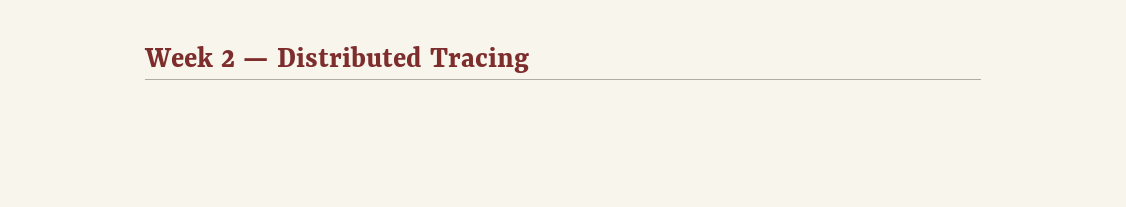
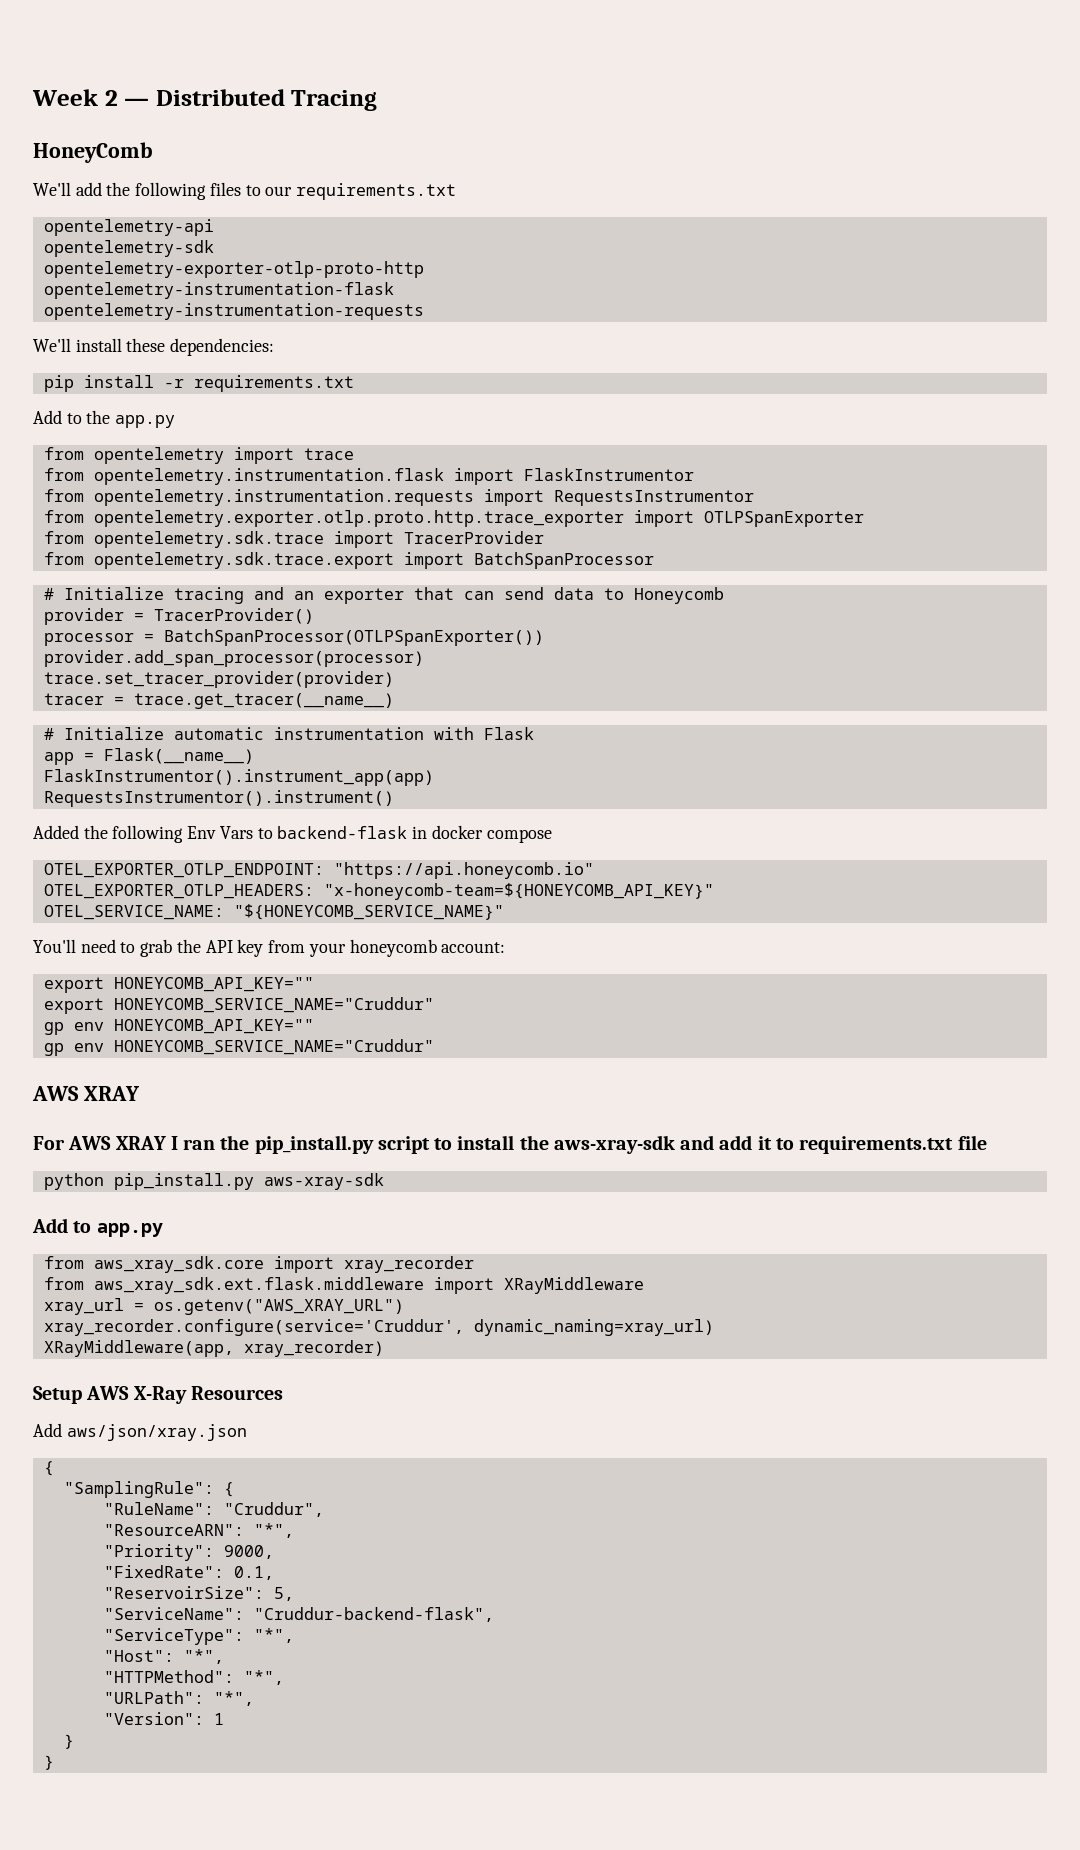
+ HoneyComb
+ We'll add the following files to our requirements.txt
+ opentelemetry-api
+ opentelemetry-sdk
+ opentelemetry-exporter-otlp-proto-http
+ opentelemetry-instrumentation-flask
+ opentelemetry-instrumentation-requests
+ We'll install these dependencies:
+ pip install -r requirements.txt
+ Add to the app.py
+ from opentelemetry import trace
+ from opentelemetry.instrumentation.flask import FlaskInstrumentor
+ from opentelemetry.instrumentation.requests import RequestsInstrumentor
+ from opentelemetry.exporter.otlp.proto.http.trace_exporter import OTLPSpanExporter
+ from opentelemetry.sdk.trace import TracerProvider
+ from opentelemetry.sdk.trace.export import BatchSpanProcessor
+ # Initialize tracing and an exporter that can send data to Honeycomb
+ provider = TracerProvider()
+ processor = BatchSpanProcessor(OTLPSpanExporter())
+ provider.add_span_processor(processor)
+ trace.set_tracer_provider(provider)
+ tracer = trace.get_tracer(__name__)
+ # Initialize automatic instrumentation with Flask
+ app = Flask(__name__)
+ FlaskInstrumentor().instrument_app(app)
+ RequestsInstrumentor().instrument()
+ Added the following Env Vars to backend-flask in docker compose
+ OTEL_EXPORTER_OTLP_ENDPOINT: "https://api.honeycomb.io"
+ OTEL_EXPORTER_OTLP_HEADERS: "x-honeycomb-team=${HONEYCOMB_API_KEY}"
+ OTEL_SERVICE_NAME: "${HONEYCOMB_SERVICE_NAME}"
+ You'll need to grab the API key from your honeycomb account:
+ export HONEYCOMB_API_KEY=""
+ export HONEYCOMB_SERVICE_NAME="Cruddur"
+ gp env HONEYCOMB_API_KEY=""
+ gp env HONEYCOMB_SERVICE_NAME="Cruddur"
+ AWS XRAY
+ For AWS XRAY I ran the pip_install.py script to install the aws-xray-sdk and add it to requirements.txt file
+ python pip_install.py aws-xray-sdk
+ Add to app.py
+ from aws_xray_sdk.core import xray_recorder
+ from aws_xray_sdk.ext.flask.middleware import XRayMiddleware
+ xray_url = os.getenv("AWS_XRAY_URL")
+ xray_recorder.configure(service='Cruddur', dynamic_naming=xray_url)
+ XRayMiddleware(app, xray_recorder)
+ Setup AWS X-Ray Resources
+ Add aws/json/xray.json
+ {
+ "SamplingRule": {
+ "RuleName": "Cruddur",
+ "ResourceARN": "*",
+ "Priority": 9000,
+ "FixedRate": 0.1,
+ "ReservoirSize": 5,
+ "ServiceName": "Cruddur-backend-flask",
+ "ServiceType": "*",
+ "Host": "*",
+ "HTTPMethod": "*",
+ "URLPath": "*",
+ "Version": 1
+ }
+ }

